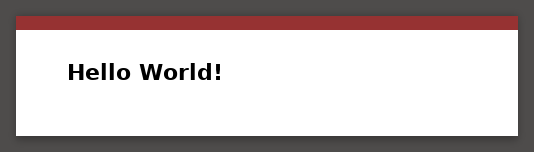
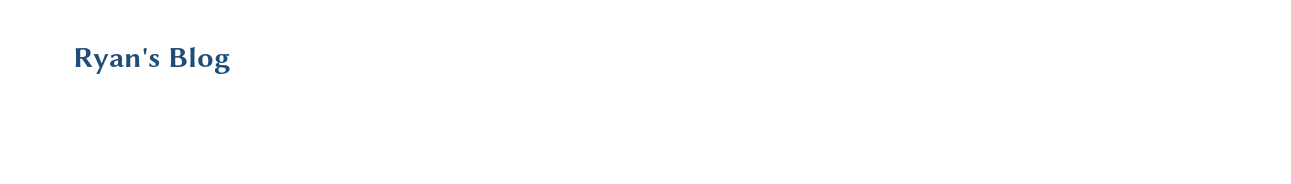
- Hello World!
+ Ryan's Blog

